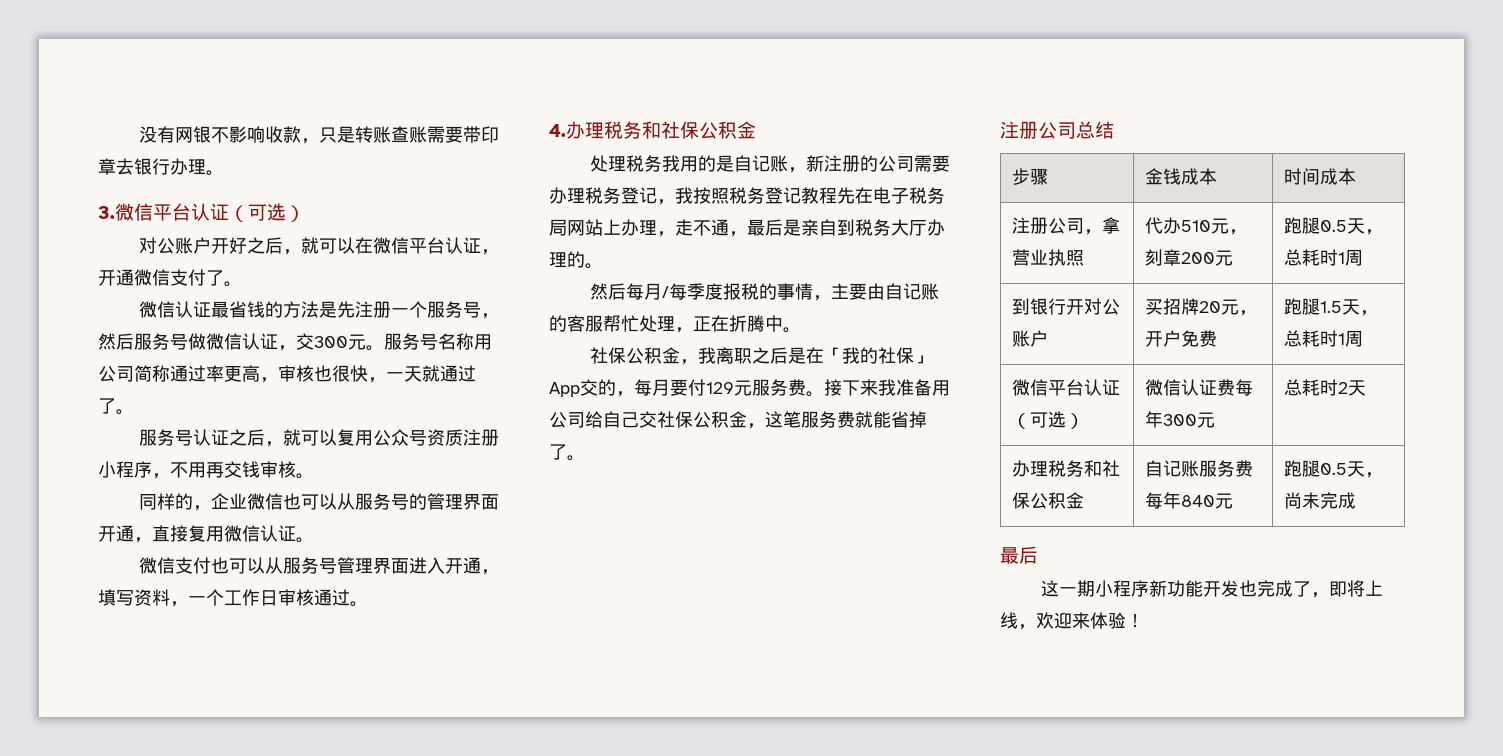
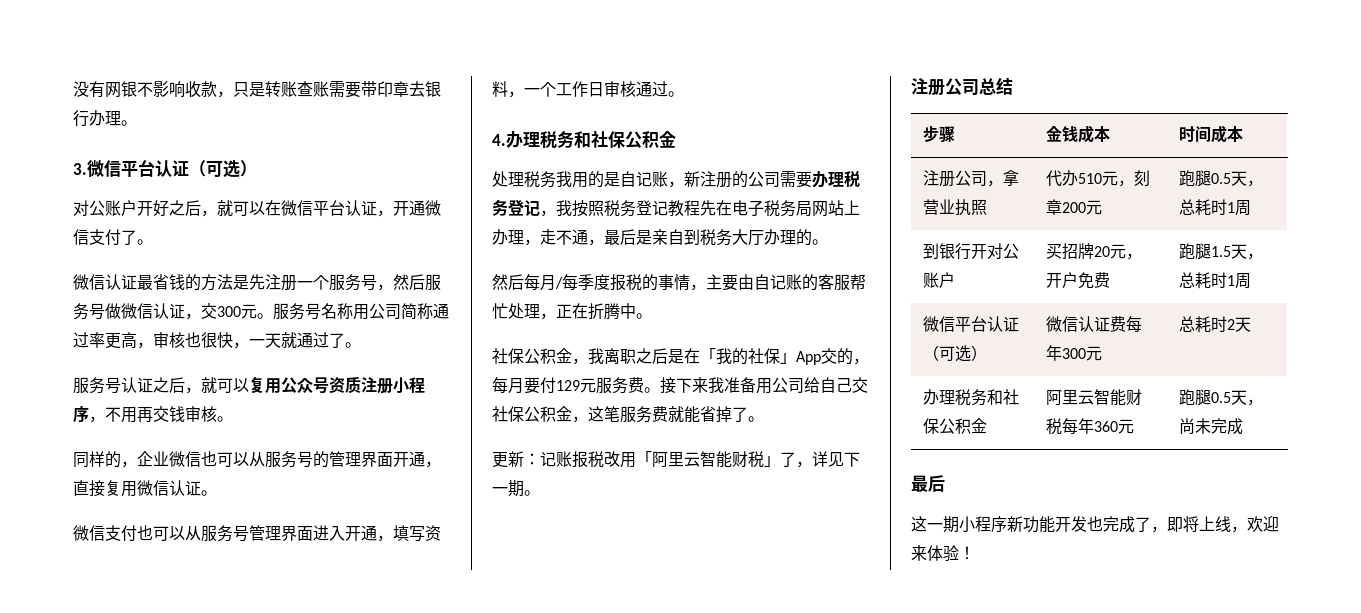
+ 更新：记账报税改用「阿里云智能财税」了，详见下一期。
- 办理税务和社保公积金 | 自记账服务费每年840元 | 跑腿0.5天，尚未完成
+ 办理税务和社保公积金 | 阿里云智能财税每年360元 | 跑腿0.5天，尚未完成

